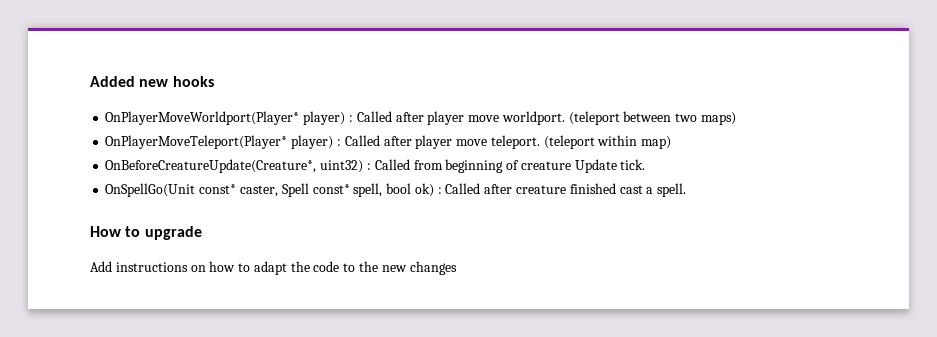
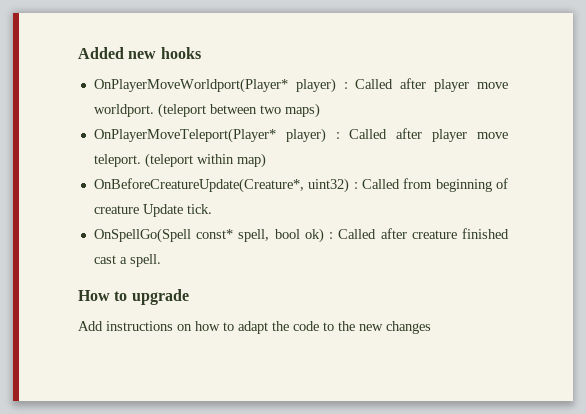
- OnSpellGo(Unit const* caster, Spell const* spell, bool ok) : Called after creature finished cast a spell.
+ OnSpellGo(Spell const* spell, bool ok) : Called after creature finished cast a spell.

